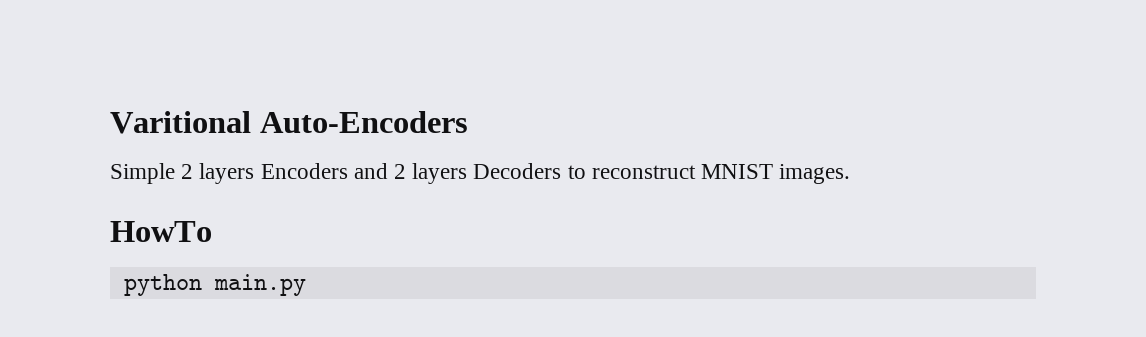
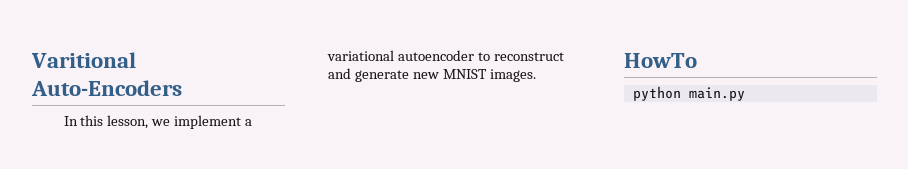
- Simple 2 layers Encoders and 2 layers Decoders to reconstruct MNIST images.
+ In this lesson, we implement a variational autoencoder to reconstruct and generate new MNIST images.

